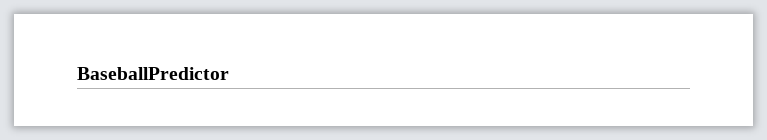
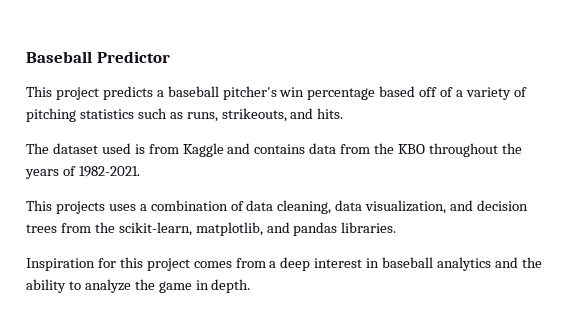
- BaseballPredictor
+ Baseball Predictor
+ This project predicts a baseball pitcher's win percentage based off of a variety of pitching statistics such as runs, strikeouts, and hits.
+ The dataset used is from Kaggle and contains data from the KBO throughout the years of 1982-2021.
+ This projects uses a combination of data cleaning, data visualization, and decision trees from the scikit-learn, matplotlib, and pandas libraries.
+ Inspiration for this project comes from a deep interest in baseball analytics and the ability to analyze the game in depth.

